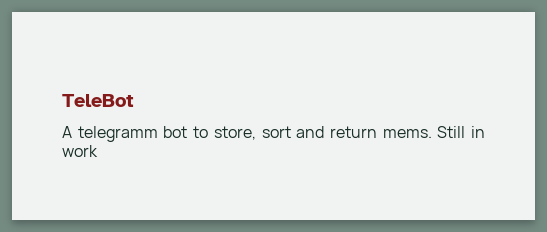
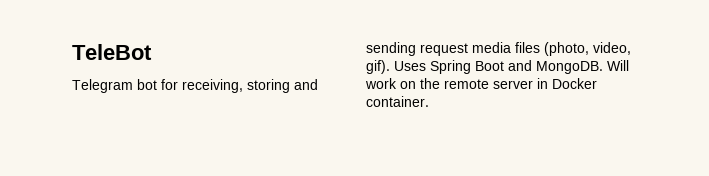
- A telegramm bot to store, sort and return mems. Still in work
+ Telegram bot for receiving, storing and sending request media files (photo, video, gif). Uses Spring Boot and MongoDB. Will work on the remote server in Docker container.

